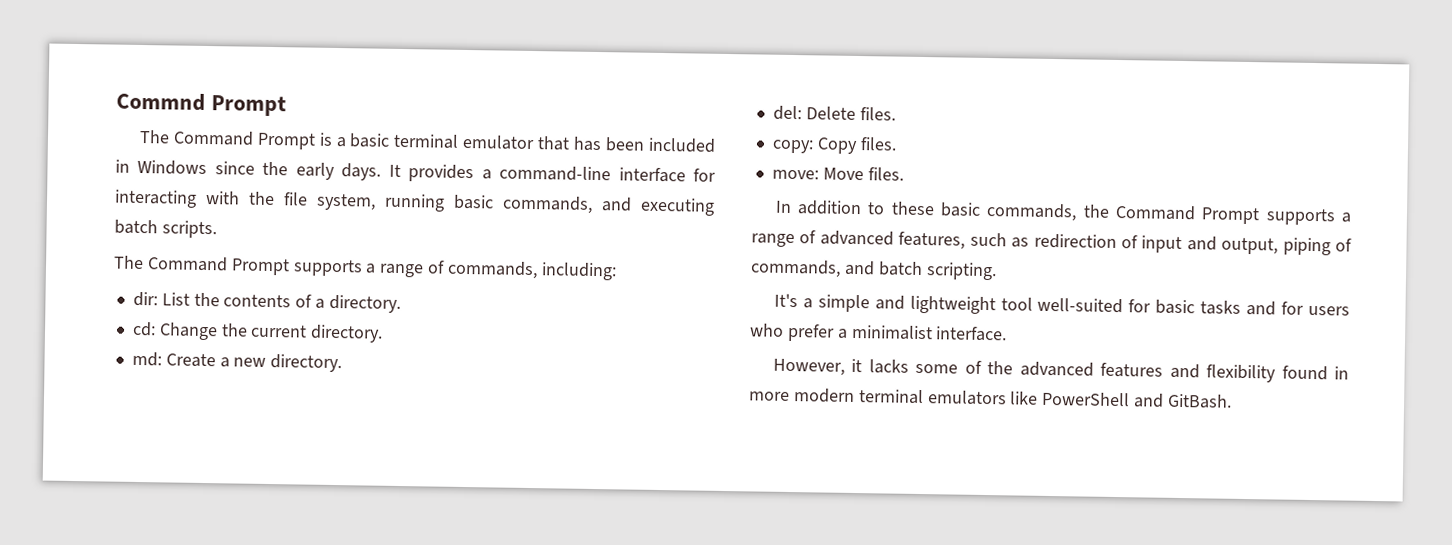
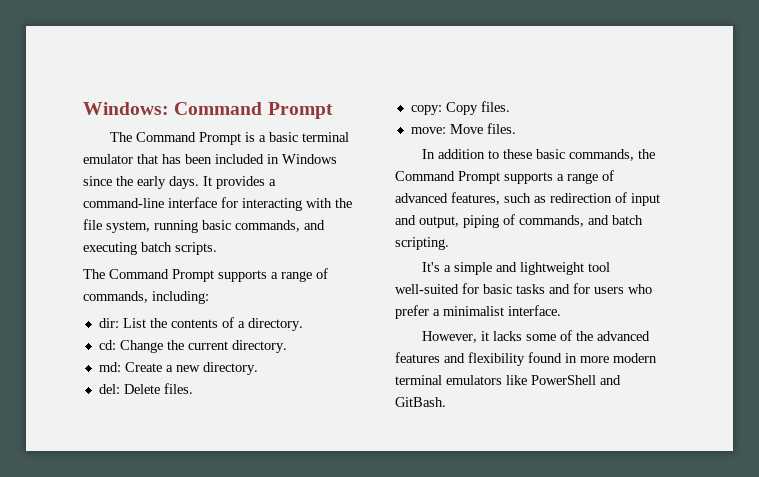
- Commnd Prompt
+ Windows: Command Prompt

